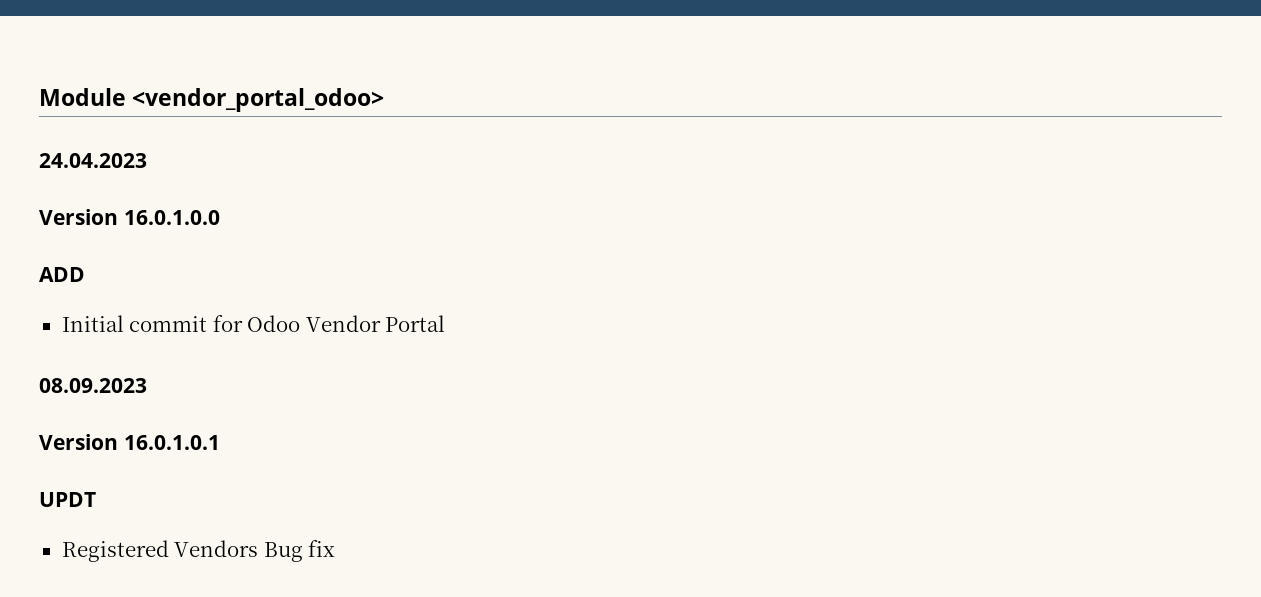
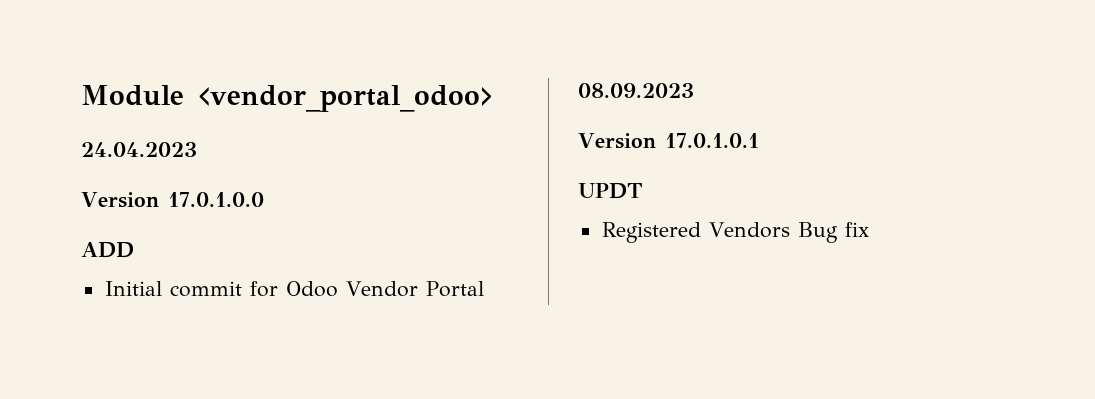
- Version 16.0.1.0.0
+ Version 17.0.1.0.0
- Version 16.0.1.0.1
+ Version 17.0.1.0.1

